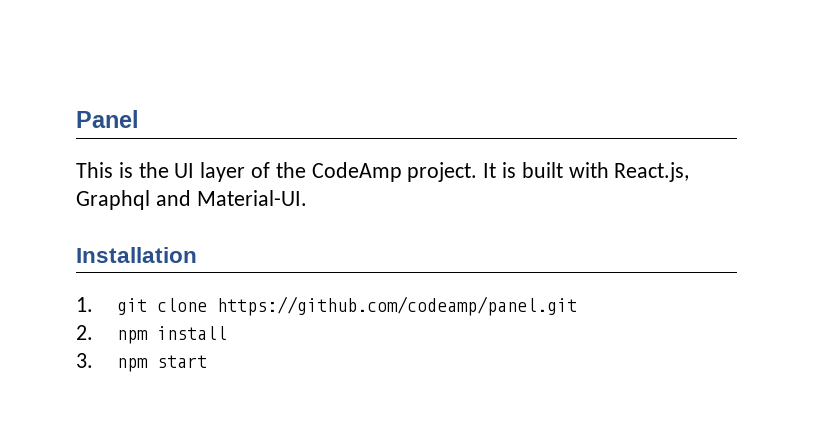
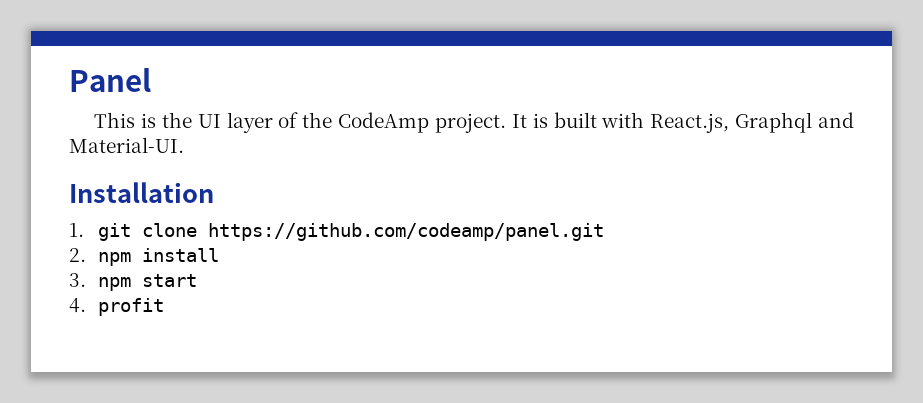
+ 4. profit

